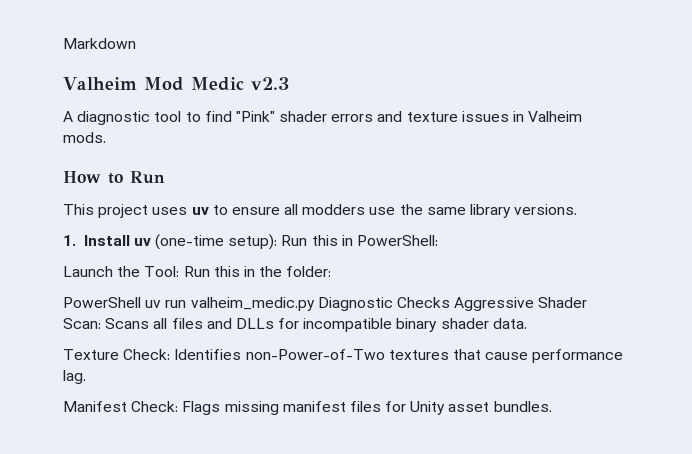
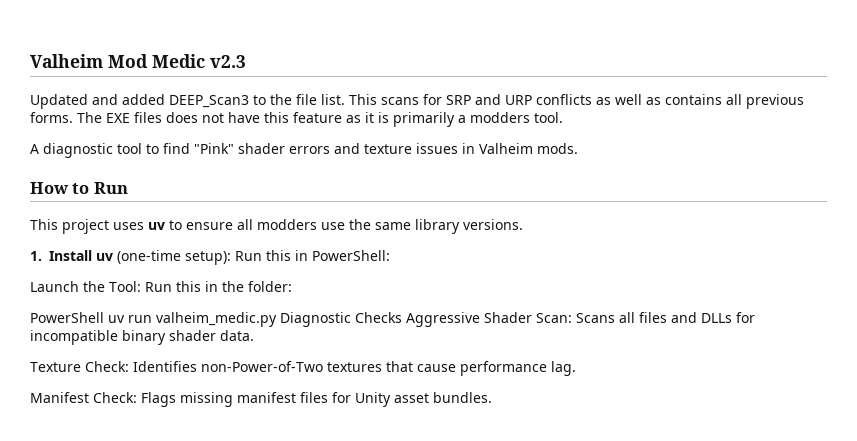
- Markdown
+ Updated and added DEEP_Scan3 to the file list. This scans for SRP and URP conflicts as well as contains all previous forms. The EXE files does not have this feature as it is primarily a modders tool.

